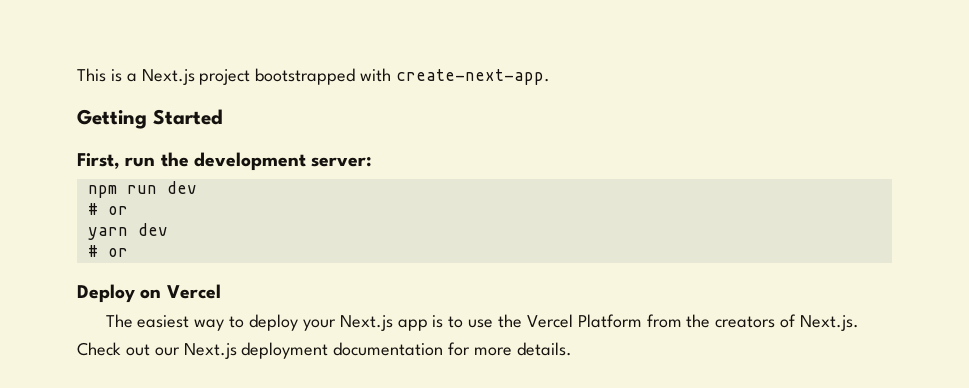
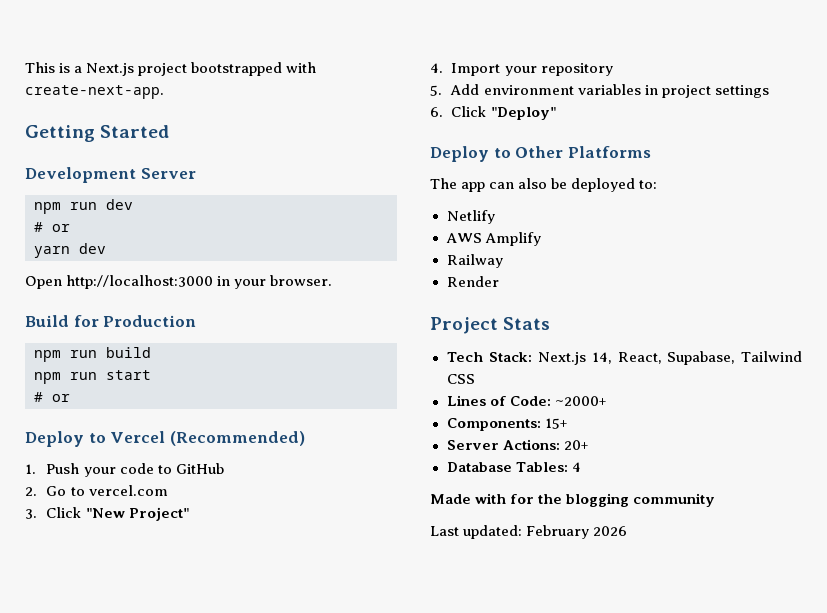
- First, run the development server:
+ Development Server
+ Open http://localhost:3000 in your browser.
+ Build for Production
+ npm run build
+ npm run start
- Deploy on Vercel
- The easiest way to deploy your Next.js app is to use the Vercel Platform from the creators of Next.js.
- Check out our Next.js deployment documentation for more details.
+ Deploy to Vercel (Recommended)
+ 1. Push your code to GitHub
+ 2. Go to vercel.com
+ 3. Click "New Project"
+ 4. Import your repository
+ 5. Add environment variables in project settings
+ 6. Click "Deploy"
+ Deploy to Other Platforms
+ The app can also be deployed to:
+ Netlify
+ AWS Amplify
+ Railway
+ Render
+ Project Stats
+ Tech Stack: Next.js 14, React, Supabase, Tailwind CSS
+ Lines of Code: ~2000+
+ Components: 15+
+ Server Actions: 20+
+ Database Tables: 4
+ Made with for the blogging community
+ Last updated: February 2026

